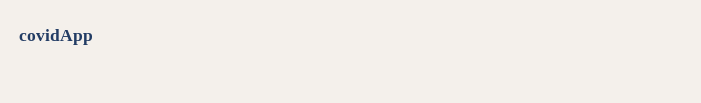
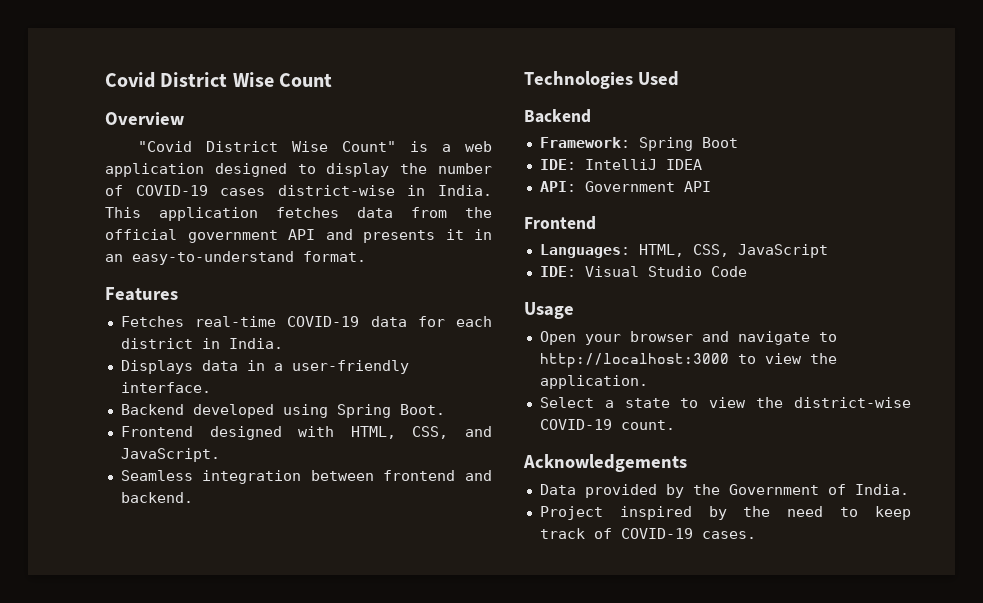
- covidApp
+ Covid District Wise Count
+ Overview
+ "Covid District Wise Count" is a web application designed to display the number of COVID-19 cases district-wise in India. This application fetches data from the official government API and presents it in an easy-to-understand format.
+ Features
+ Fetches real-time COVID-19 data for each district in India.
+ Displays data in a user-friendly interface.
+ Backend developed using Spring Boot.
+ Frontend designed with HTML, CSS, and JavaScript.
+ Seamless integration between frontend and backend.
+ Technologies Used
+ Backend
+ Framework: Spring Boot
+ IDE: IntelliJ IDEA
+ API: Government API
+ Frontend
+ Languages: HTML, CSS, JavaScript
+ IDE: Visual Studio Code
+ Usage
+ Open your browser and navigate to http://localhost:3000 to view the application.
+ Select a state to view the district-wise COVID-19 count.
+ Acknowledgements
+ Data provided by the Government of India.
+ Project inspired by the need to keep track of COVID-19 cases.

